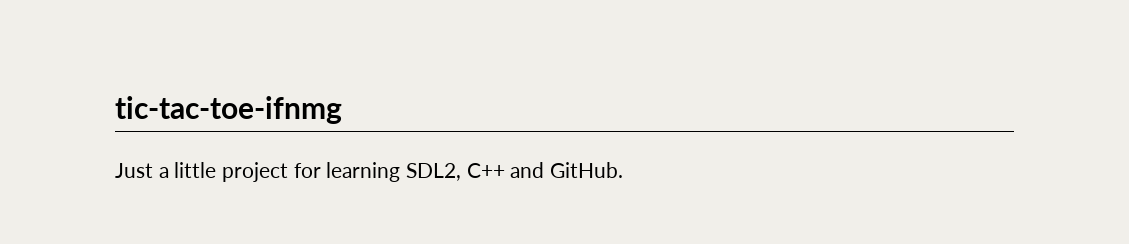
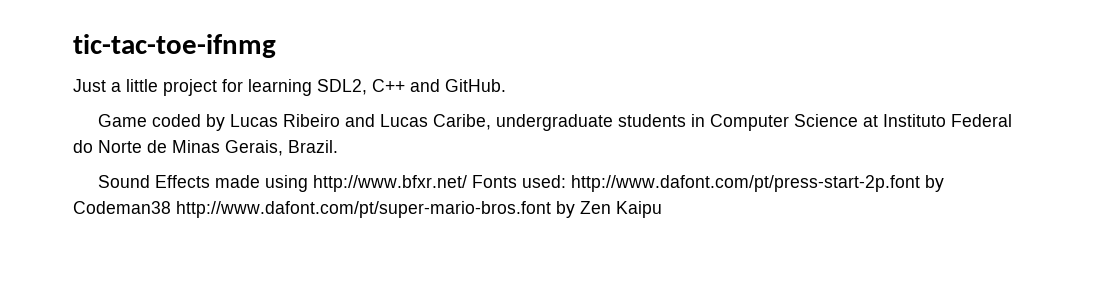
+ Game coded by Lucas Ribeiro and Lucas Caribe, undergraduate students in Computer Science at Instituto Federal do Norte de Minas Gerais, Brazil.
+ Sound Effects made using http://www.bfxr.net/ Fonts used: http://www.dafont.com/pt/press-start-2p.font by Codeman38 http://www.dafont.com/pt/super-mario-bros.font by Zen Kaipu

